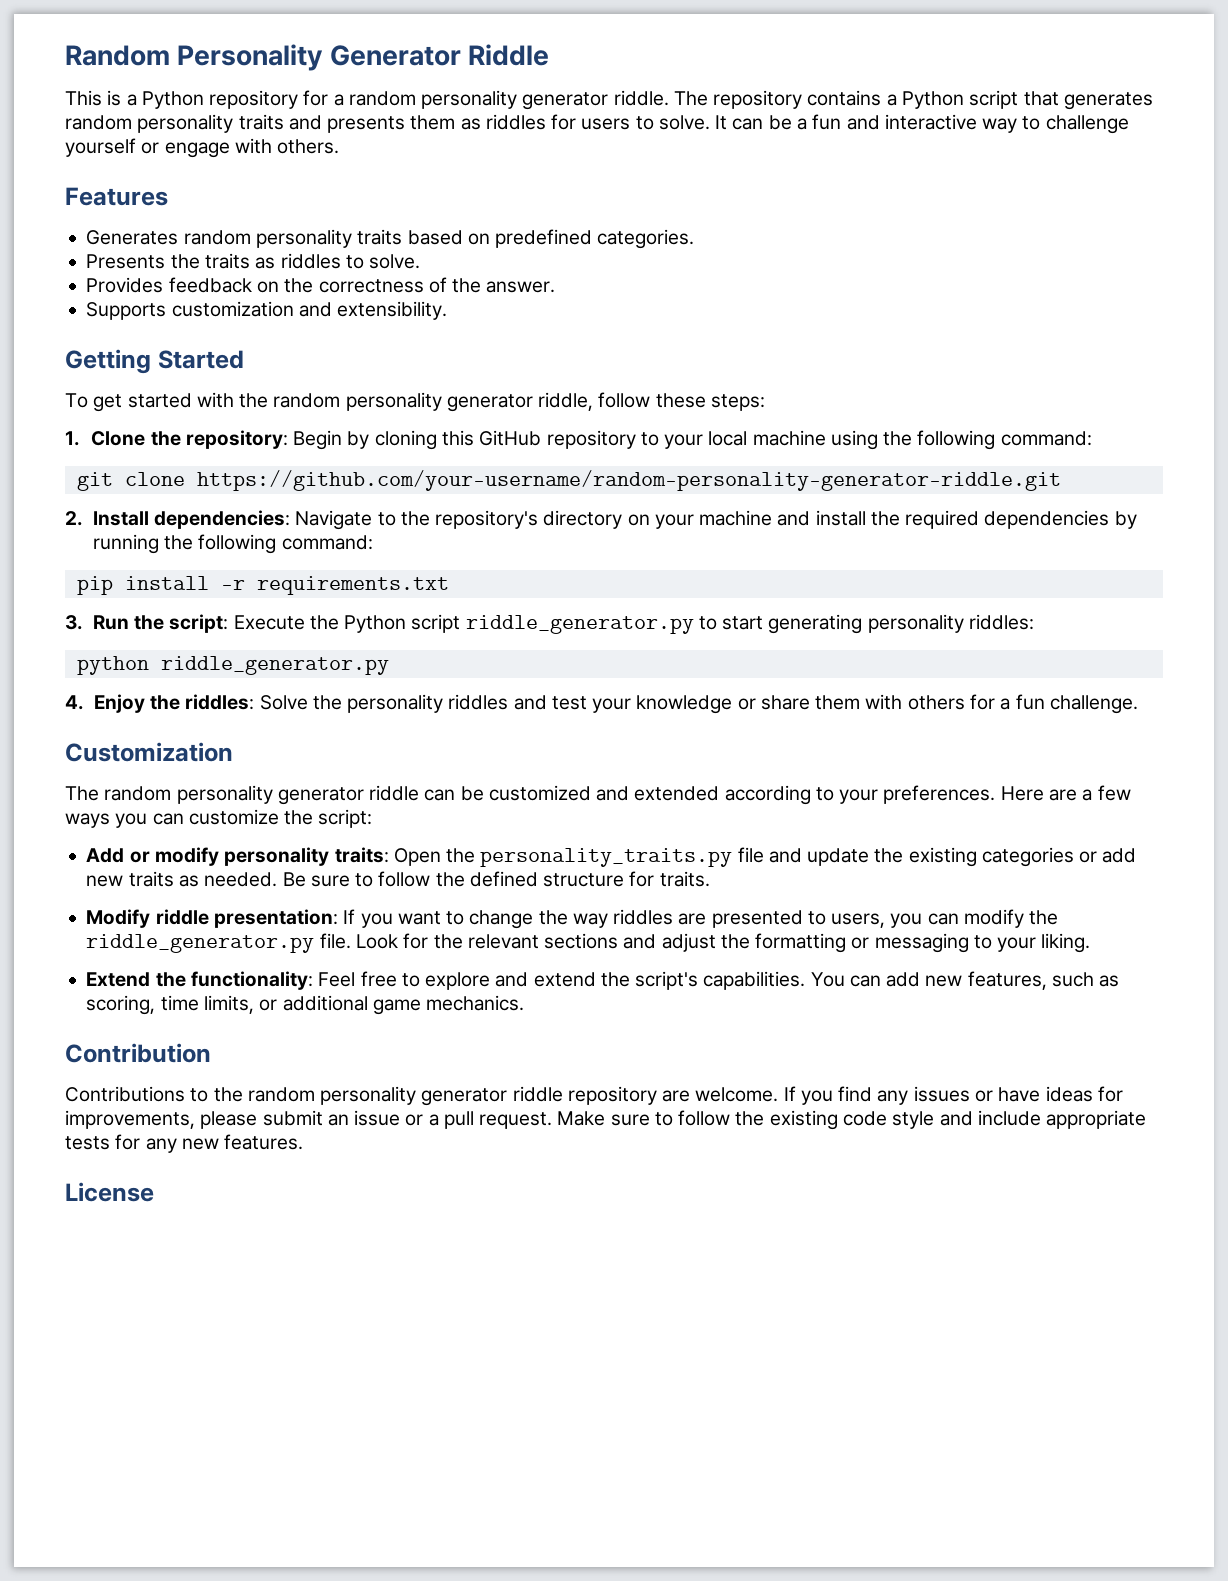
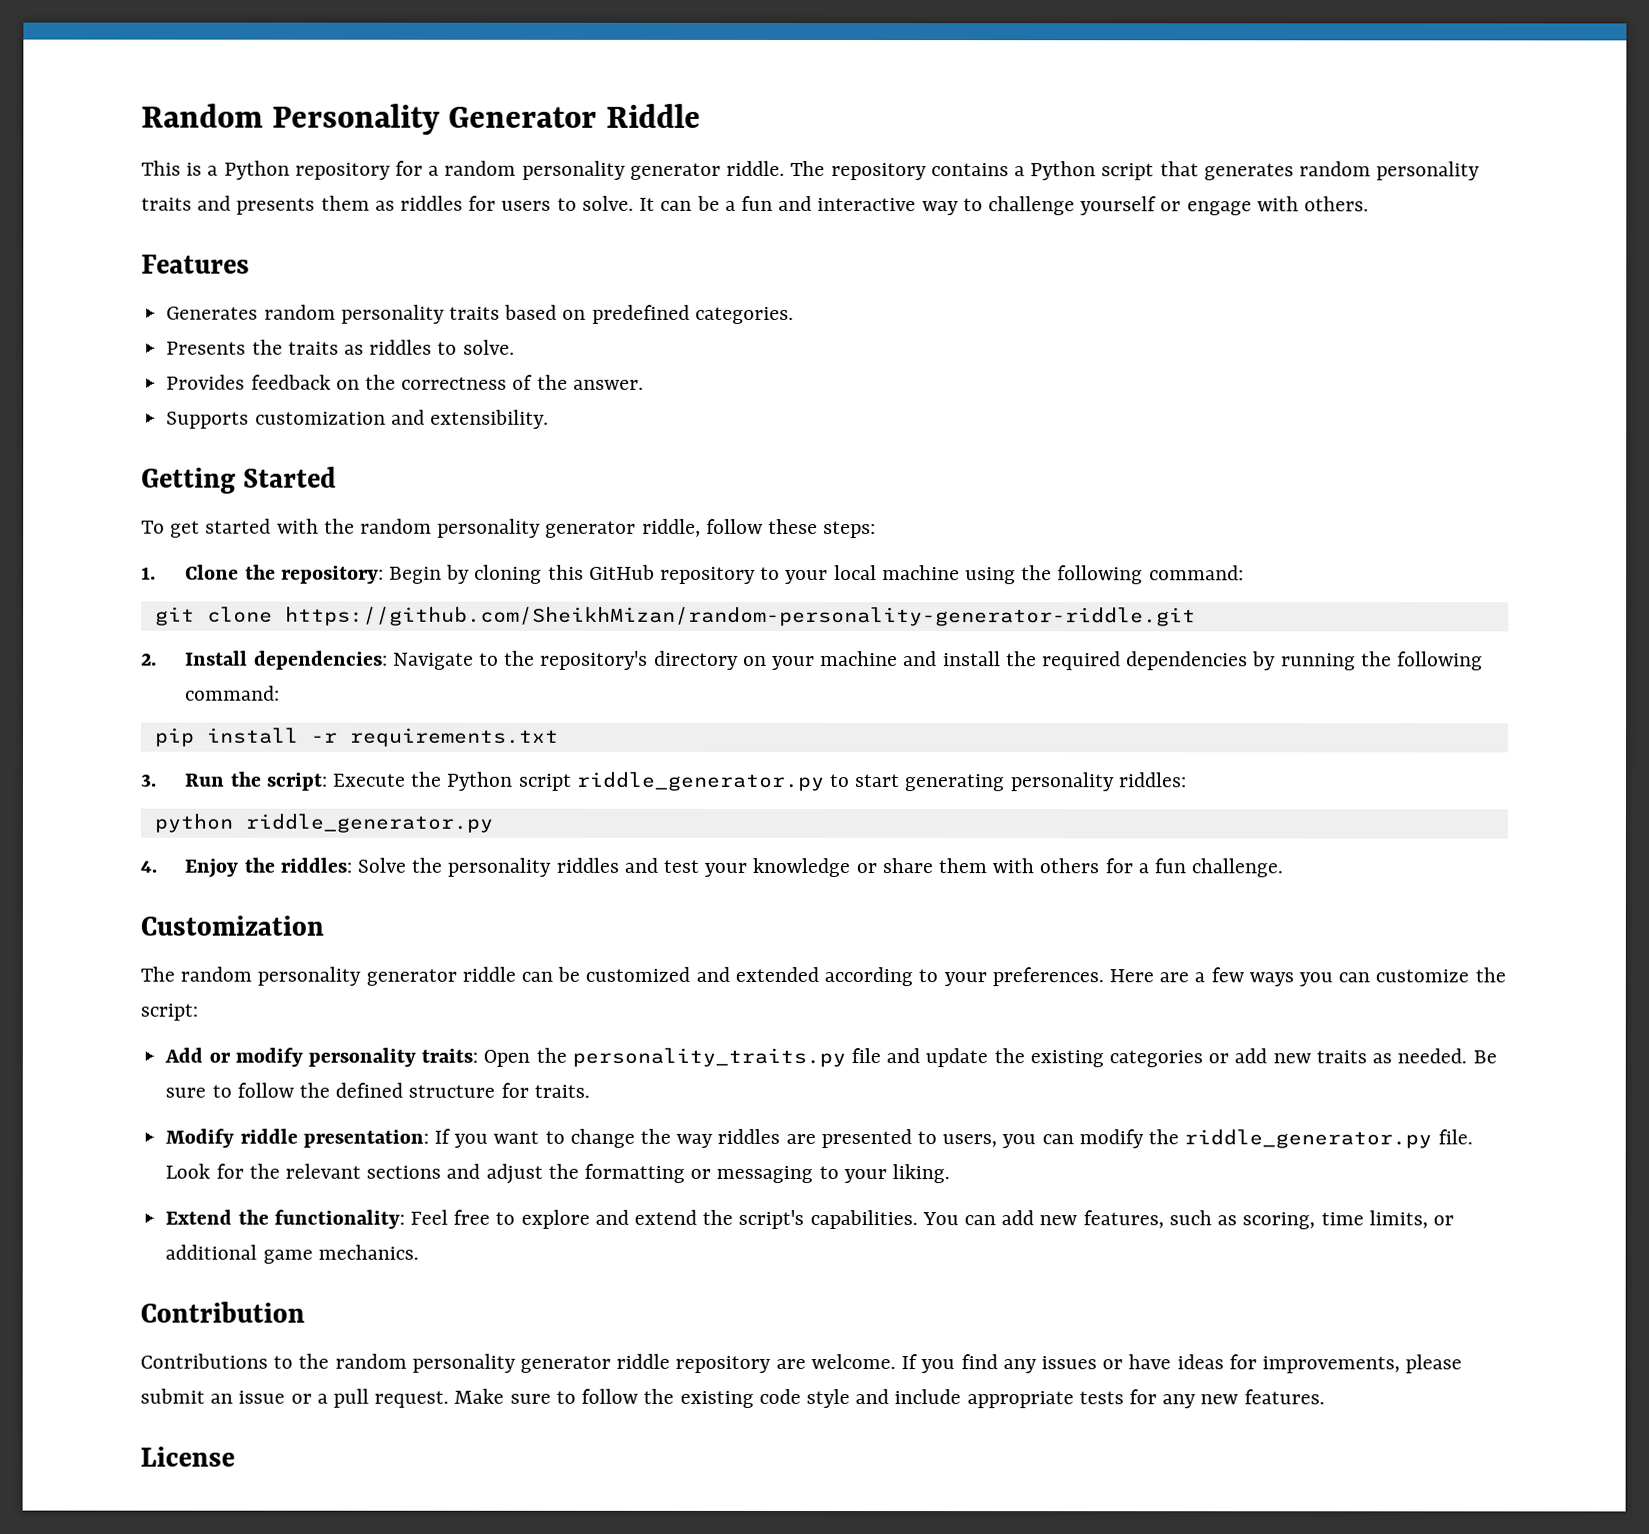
- git clone https://github.com/your-username/random-personality-generator-riddle.git
+ git clone https://github.com/SheikhMizan/random-personality-generator-riddle.git

